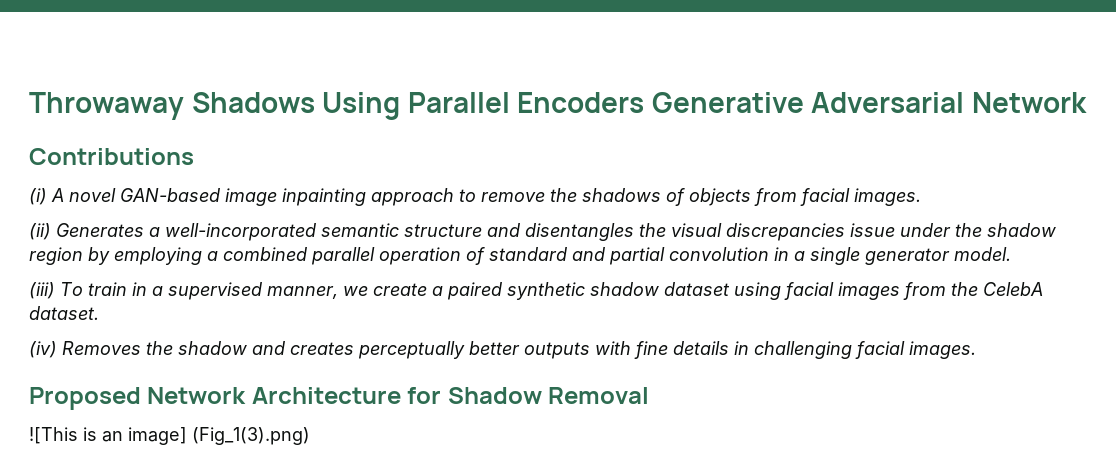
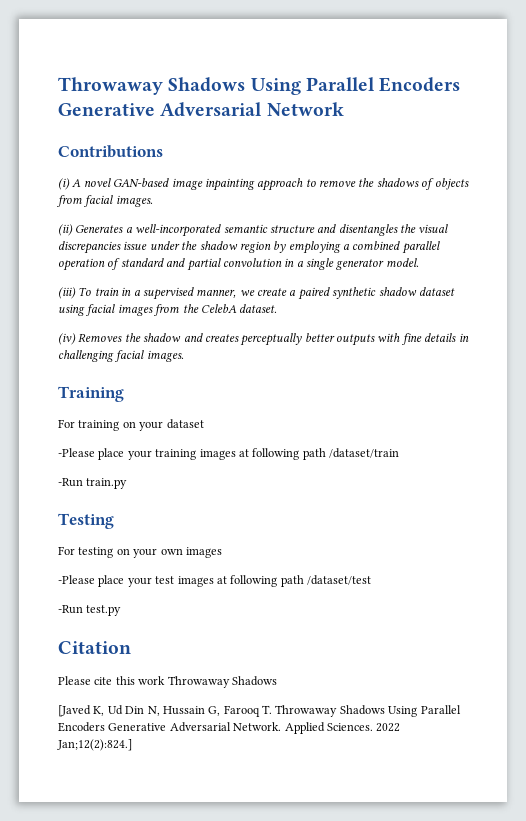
- Proposed Network Architecture for Shadow Removal
- ![This is an image] (Fig_1(3).png)
+ Training
+ For training on your dataset
+ -Please place your training images at following path /dataset/train
+ -Run train.py
+ Testing
+ For testing on your own images
+ -Please place your test images at following path /dataset/test
+ -Run test.py
+ Citation
+ Please cite this work Throwaway Shadows
+ [Javed K, Ud Din N, Hussain G, Farooq T. Throwaway Shadows Using Parallel Encoders Generative Adversarial Network. Applied Sciences. 2022 Jan;12(2):824.]

